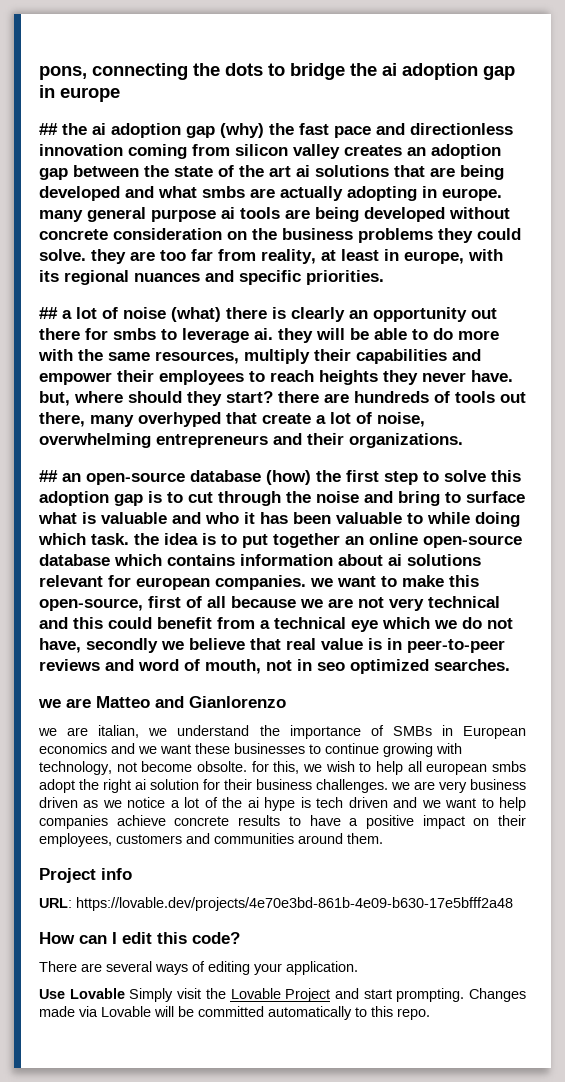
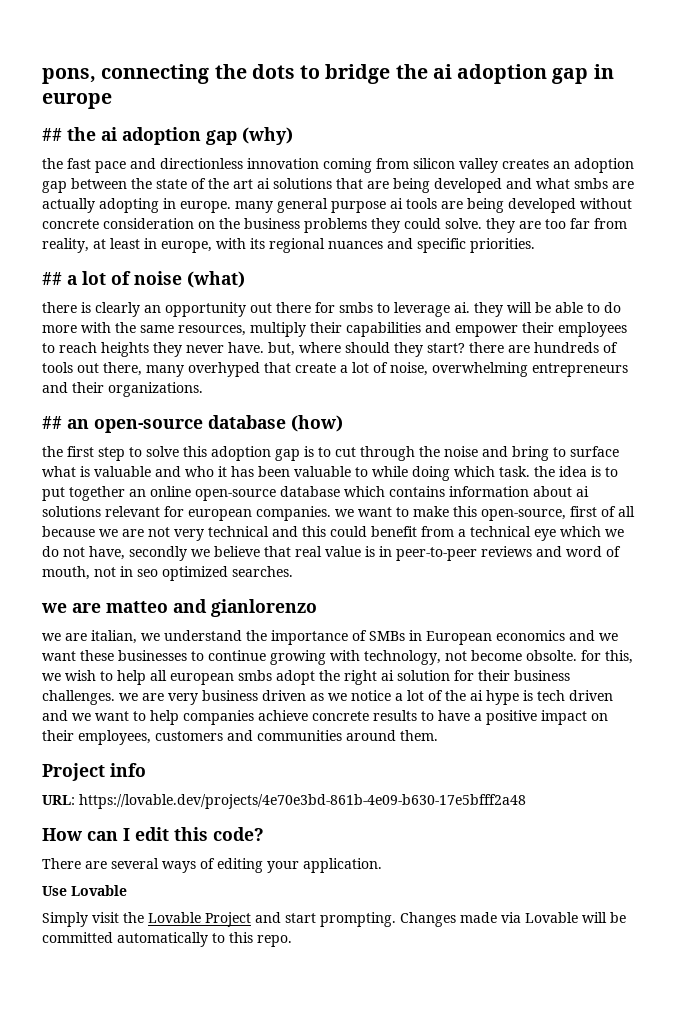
- ## the ai adoption gap (why) the fast pace and directionless innovation coming from silicon valley creates an adoption gap between the state of the art ai solutions that are being developed and what smbs are actually adopting in europe. many general purpose ai tools are being developed without concrete consideration on the business problems they could solve. they are too far from reality, at least in europe, with its regional nuances and specific priorities.
+ ## the ai adoption gap (why)
+ the fast pace and directionless innovation coming from silicon valley creates an adoption gap between the state of the art ai solutions that are being developed and what smbs are actually adopting in europe. many general purpose ai tools are being developed without concrete consideration on the business problems they could solve. they are too far from reality, at least in europe, with its regional nuances and specific priorities.
- ## a lot of noise (what) there is clearly an opportunity out there for smbs to leverage ai. they will be able to do more with the same resources, multiply their capabilities and empower their employees to reach heights they never have. but, where should they start? there are hundreds of tools out there, many overhyped that create a lot of noise, overwhelming entrepreneurs and their organizations.
+ ## a lot of noise (what)
+ there is clearly an opportunity out there for smbs to leverage ai. they will be able to do more with the same resources, multiply their capabilities and empower their employees to reach heights they never have. but, where should they start? there are hundreds of tools out there, many overhyped that create a lot of noise, overwhelming entrepreneurs and their organizations.
- ## an open-source database (how) the first step to solve this adoption gap is to cut through the noise and bring to surface what is valuable and who it has been valuable to while doing which task. the idea is to put together an online open-source database which contains information about ai solutions relevant for european companies. we want to make this open-source, first of all because we are not very technical and this could benefit from a technical eye which we do not have, secondly we believe that real value is in peer-to-peer reviews and word of mouth, not in seo optimized searches.
+ ## an open-source database (how)
+ the first step to solve this adoption gap is to cut through the noise and bring to surface what is valuable and who it has been valuable to while doing which task. the idea is to put together an online open-source database which contains information about ai solutions relevant for european companies. we want to make this open-source, first of all because we are not very technical and this could benefit from a technical eye which we do not have, secondly we believe that real value is in peer-to-peer reviews and word of mouth, not in seo optimized searches.
- we are Matteo and Gianlorenzo
+ we are matteo and gianlorenzo
- Use Lovable Simply visit the Lovable Project and start prompting.
+ Use Lovable
+ Simply visit the Lovable Project and start prompting.

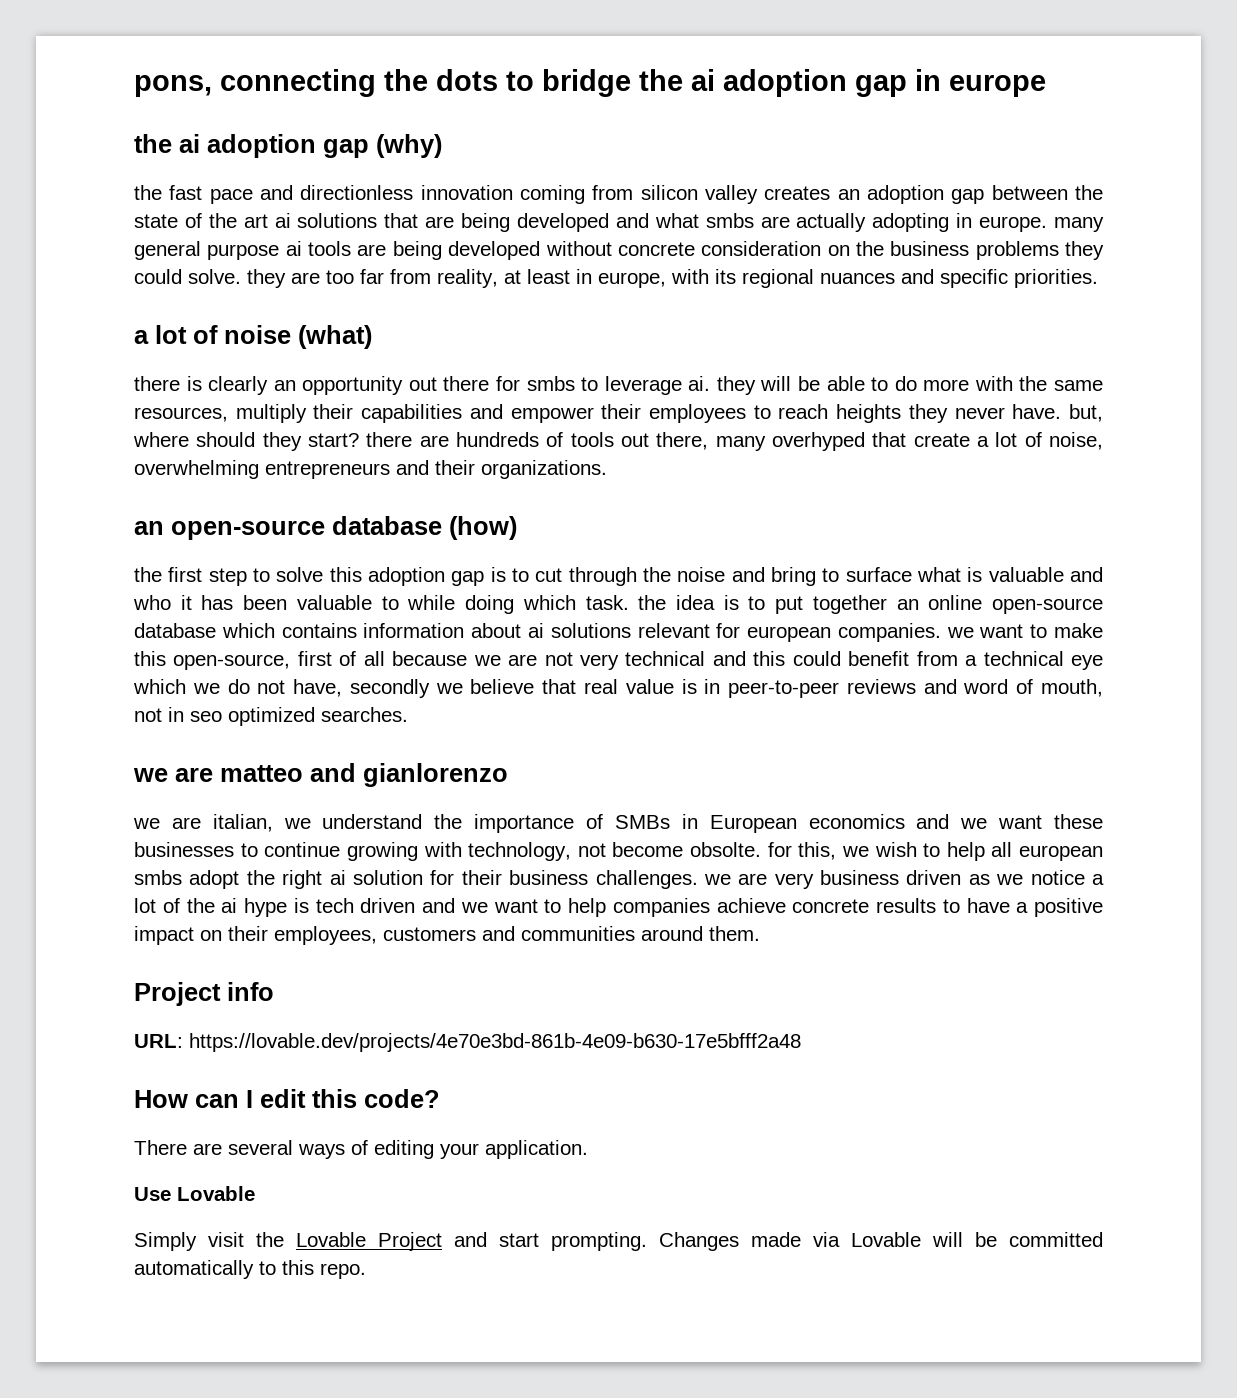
- ## the ai adoption gap (why)
+ the ai adoption gap (why)
- ## a lot of noise (what)
+ a lot of noise (what)
- ## an open-source database (how)
+ an open-source database (how)

